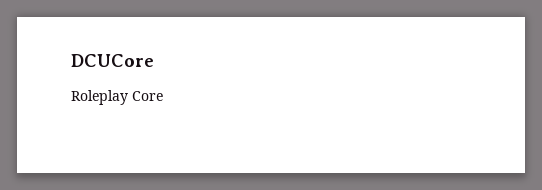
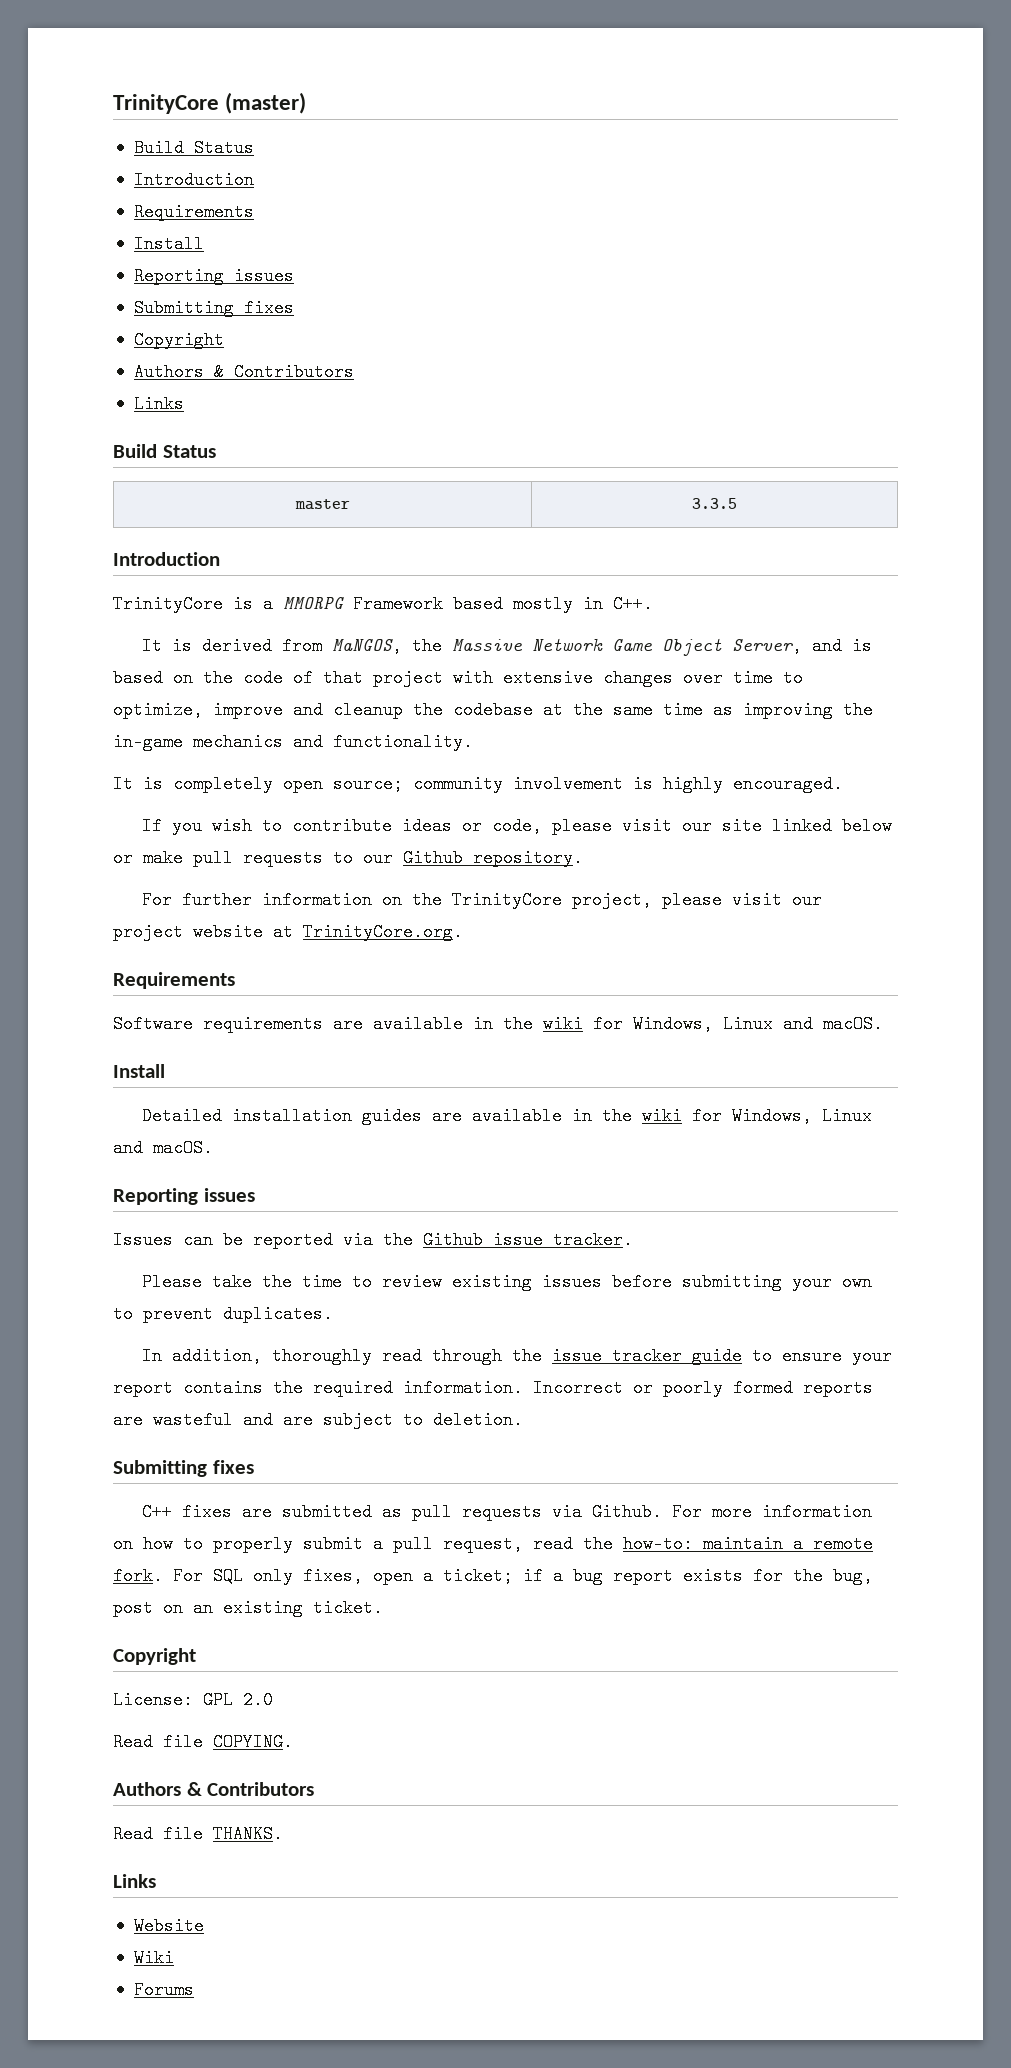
- DCUCore
- Roleplay Core
+ TrinityCore (master)
+ Build Status
+ Introduction
+ Requirements
+ Install
+ Reporting issues
+ Submitting fixes
+ Copyright
+ Authors & Contributors
+ Links
+ Build Status
+ master | 3.3.5
+ Introduction
+ TrinityCore is a MMORPG Framework based mostly in C++.
+ It is derived from MaNGOS, the Massive Network Game Object Server, and is based on the code of that project with extensive changes over time to optimize, improve and cleanup the codebase at the same time as improving the in-game mechanics and functionality.
+ It is completely open source; community involvement is highly encouraged.
+ If you wish to contribute ideas or code, please visit our site linked below or make pull requests to our Github repository.
+ For further information on the TrinityCore project, please visit our project website at TrinityCore.org.
+ Requirements
+ Software requirements are available in the wiki for Windows, Linux and macOS.
+ Install
+ Detailed installation guides are available in the wiki for Windows, Linux and macOS.
+ Reporting issues
+ Issues can be reported via the Github issue tracker.
+ Please take the time to review existing issues before submitting your own to prevent duplicates.
+ In addition, thoroughly read through the issue tracker guide to ensure your report contains the required information. Incorrect or poorly formed reports are wasteful and are subject to deletion.
+ Submitting fixes
+ C++ fixes are submitted as pull requests via Github. For more information on how to properly submit a pull request, read the how-to: maintain a remote fork. For SQL only fixes, open a ticket; if a bug report exists for the bug, post on an existing ticket.
+ Copyright
+ License: GPL 2.0
+ Read file COPYING.
+ Authors & Contributors
+ Read file THANKS.
+ Links
+ Website
+ Wiki
+ Forums

